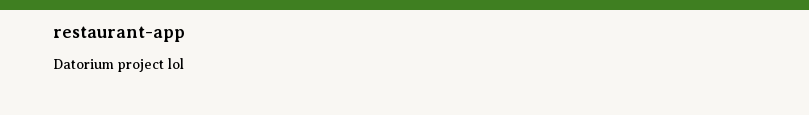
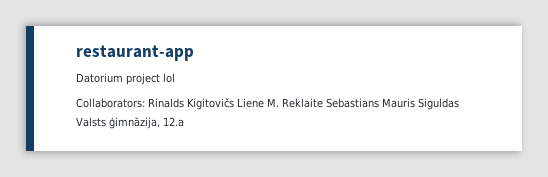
+ Collaborators: Rinalds Kigitovičs Liene M. Reklaite Sebastians Mauris Siguldas Valsts ģimnāzija, 12.a

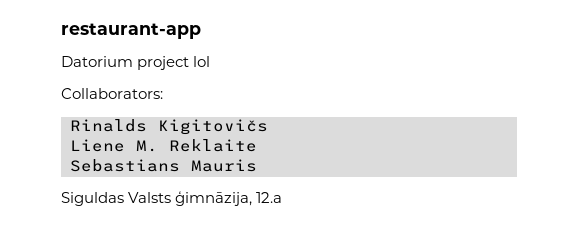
- Collaborators: Rinalds Kigitovičs Liene M. Reklaite Sebastians Mauris Siguldas Valsts ģimnāzija, 12.a
+ Collaborators:
+ Rinalds Kigitovičs
+ Liene M. Reklaite
+ Sebastians Mauris
+ Siguldas Valsts ģimnāzija, 12.a

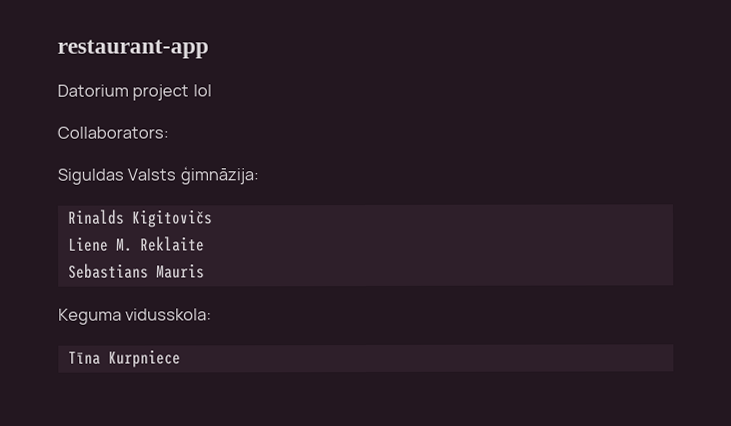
+ Siguldas Valsts ģimnāzija:
- Siguldas Valsts ģimnāzija, 12.a
+ Keguma vidusskola:
+ Tīna Kurpniece

